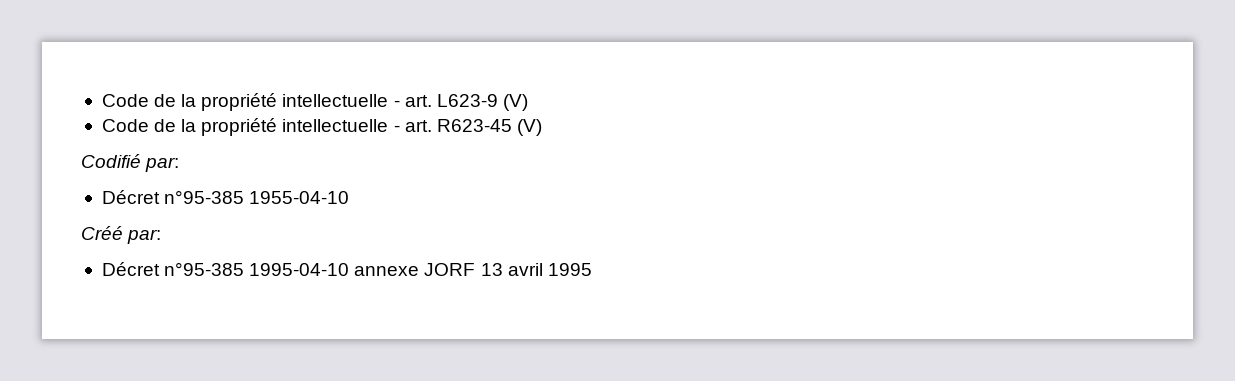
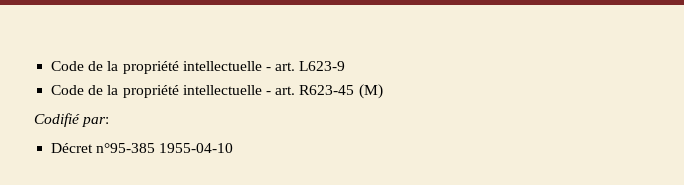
- Code de la propriété intellectuelle - art. L623-9 (V)
+ Code de la propriété intellectuelle - art. L623-9
- Code de la propriété intellectuelle - art. R623-45 (V)
+ Code de la propriété intellectuelle - art. R623-45 (M)
- Créé par:
- Décret n°95-385 1995-04-10 annexe JORF 13 avril 1995

